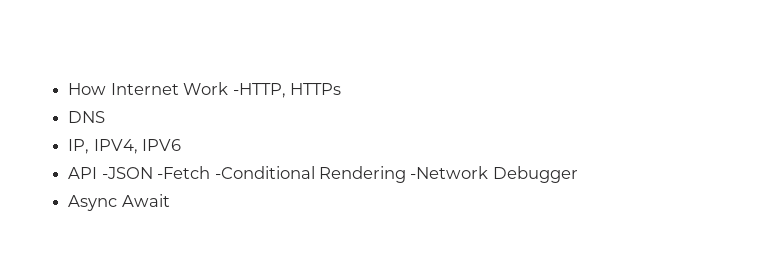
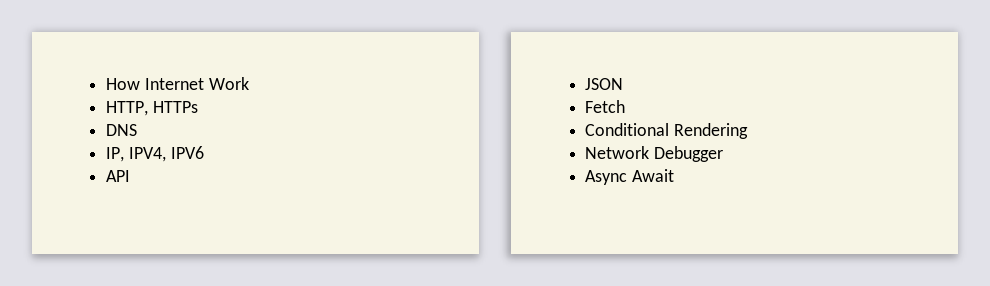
- How Internet Work -HTTP, HTTPs
+ How Internet Work
+ HTTP, HTTPs
- API -JSON -Fetch -Conditional Rendering -Network Debugger
+ API
+ JSON
+ Fetch
+ Conditional Rendering
+ Network Debugger

